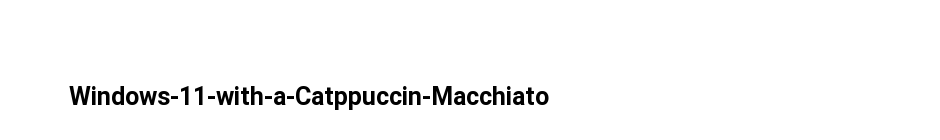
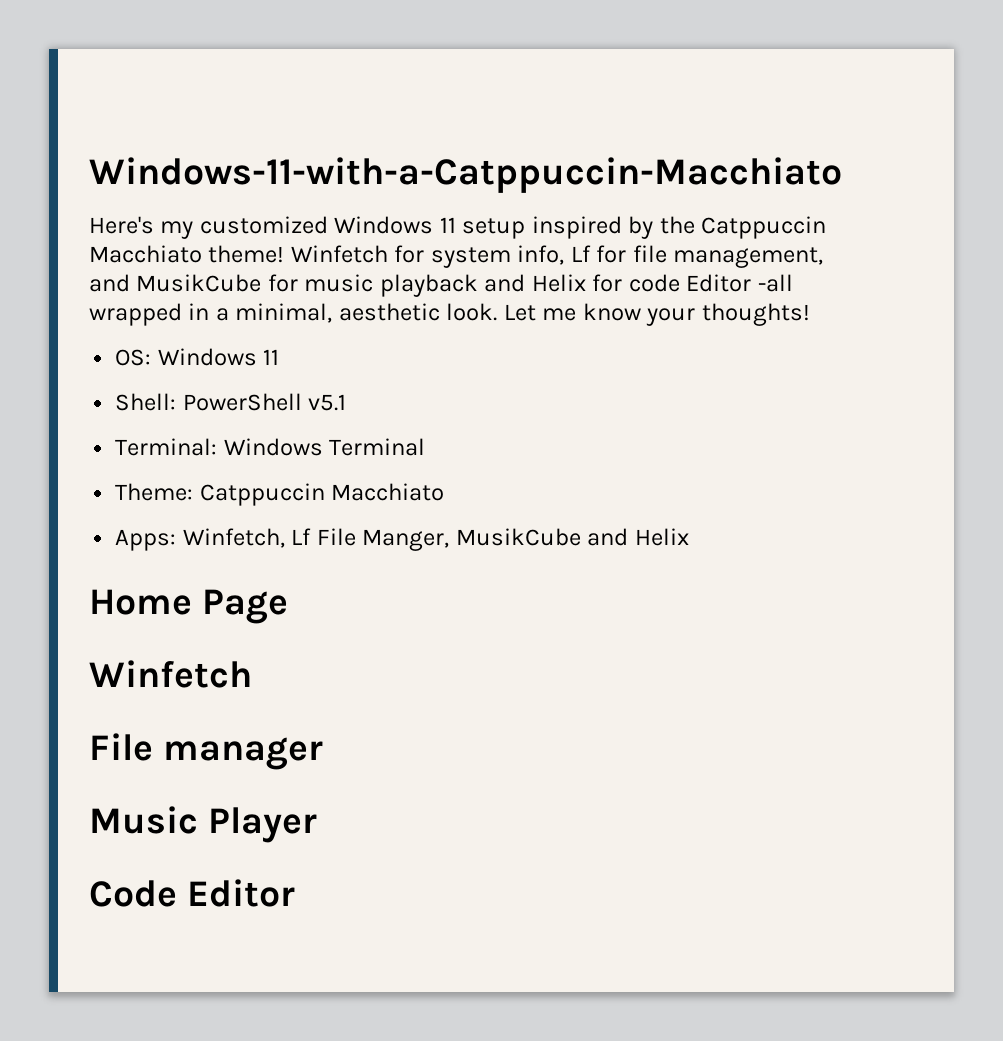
+ Here's my customized Windows 11 setup inspired by the Catppuccin Macchiato theme! Winfetch for system info, Lf for file management, and MusikCube for music playback and Helix for code Editor -all wrapped in a minimal, aesthetic look. Let me know your thoughts!
+ OS: Windows 11
+ Shell: PowerShell v5.1
+ Terminal: Windows Terminal
+ Theme: Catppuccin Macchiato
+ Apps: Winfetch, Lf File Manger, MusikCube and Helix
+ Home Page
+ Winfetch
+ File manager
+ Music Player
+ Code Editor

